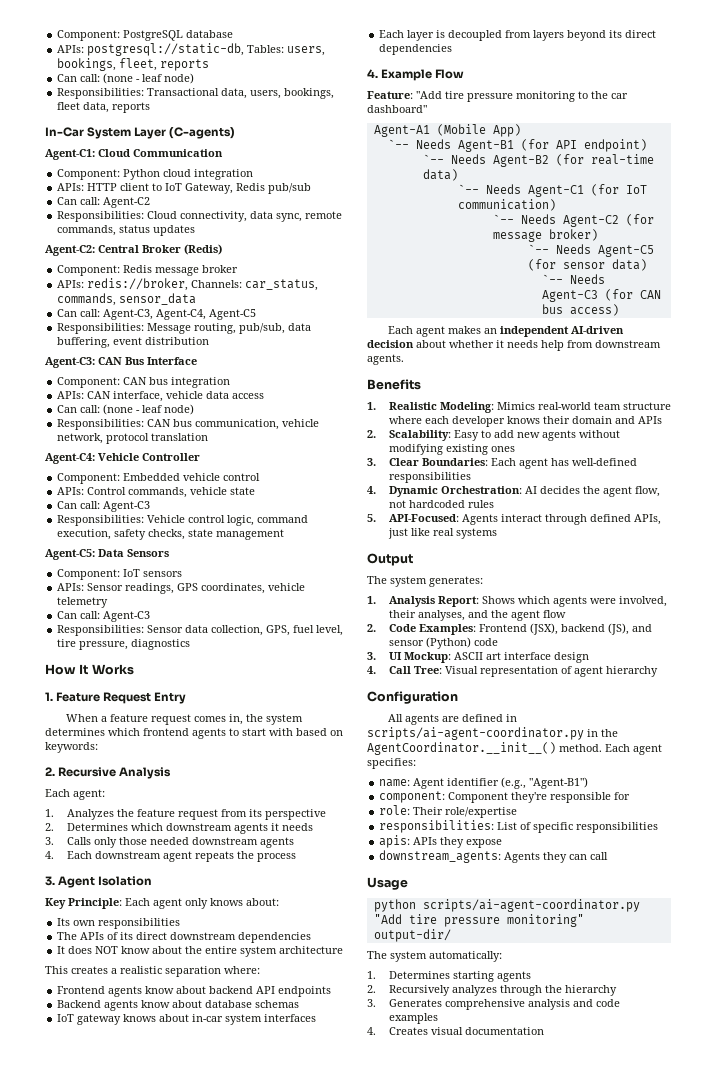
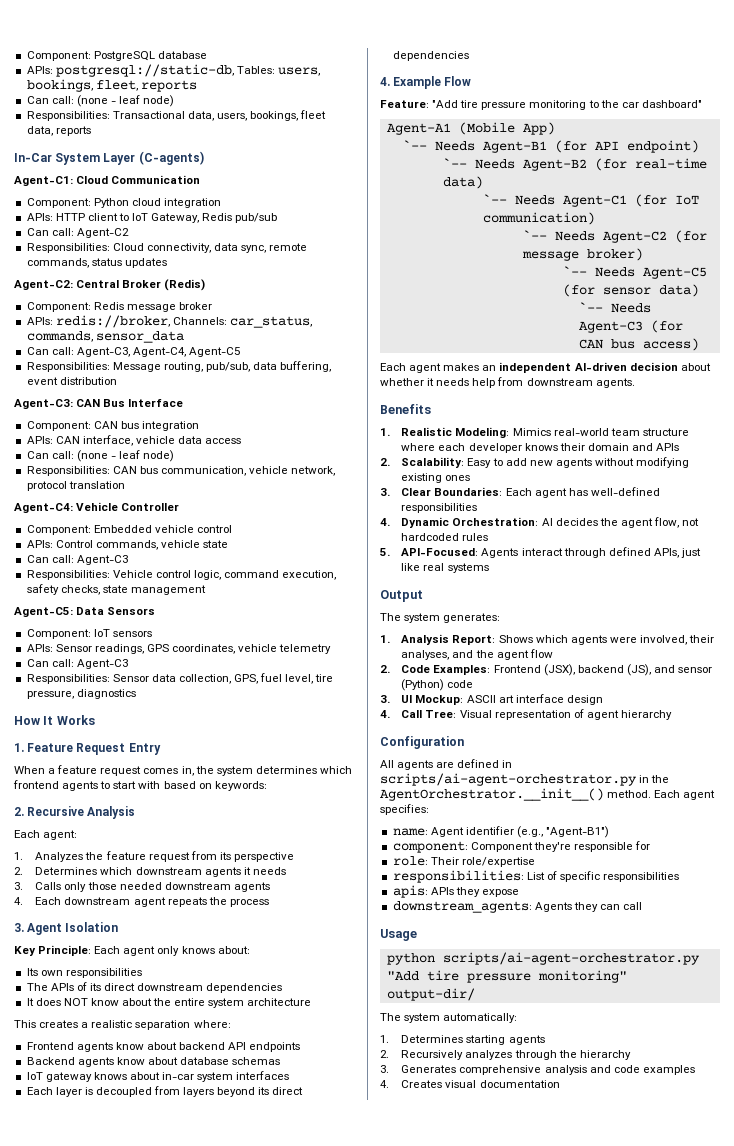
- All agents are defined in scripts/ai-agent-coordinator.py in the AgentCoordinator.__init__() method.
+ All agents are defined in scripts/ai-agent-orchestrator.py in the AgentOrchestrator.__init__() method.
- python scripts/ai-agent-coordinator.py "Add tire pressure monitoring" output-dir/
+ python scripts/ai-agent-orchestrator.py "Add tire pressure monitoring" output-dir/

